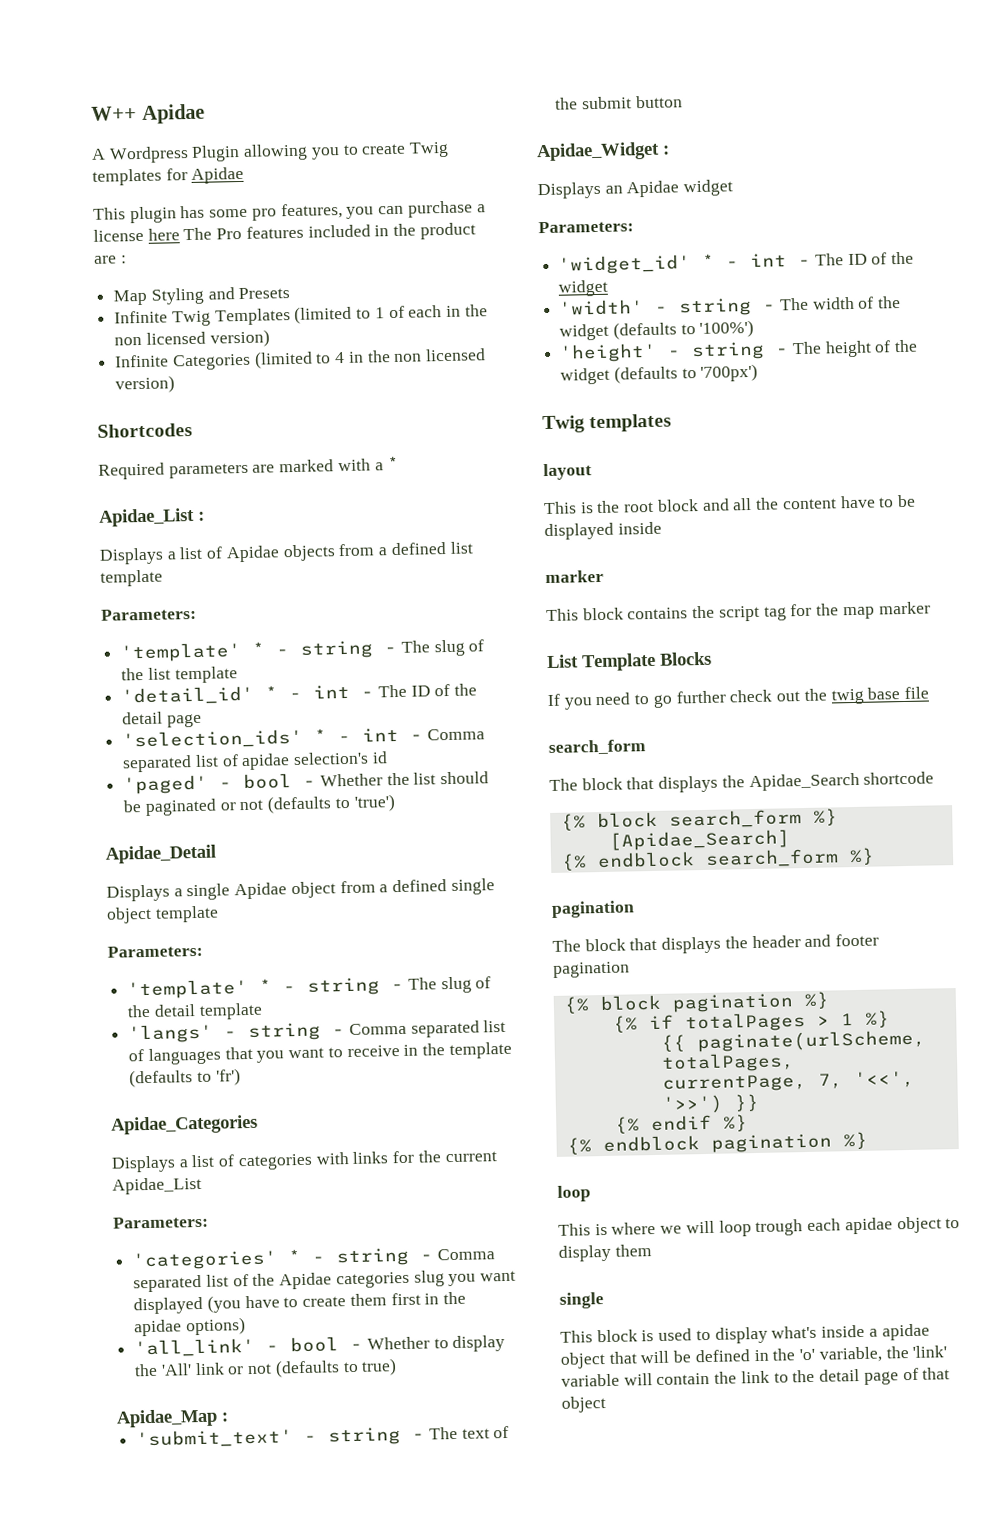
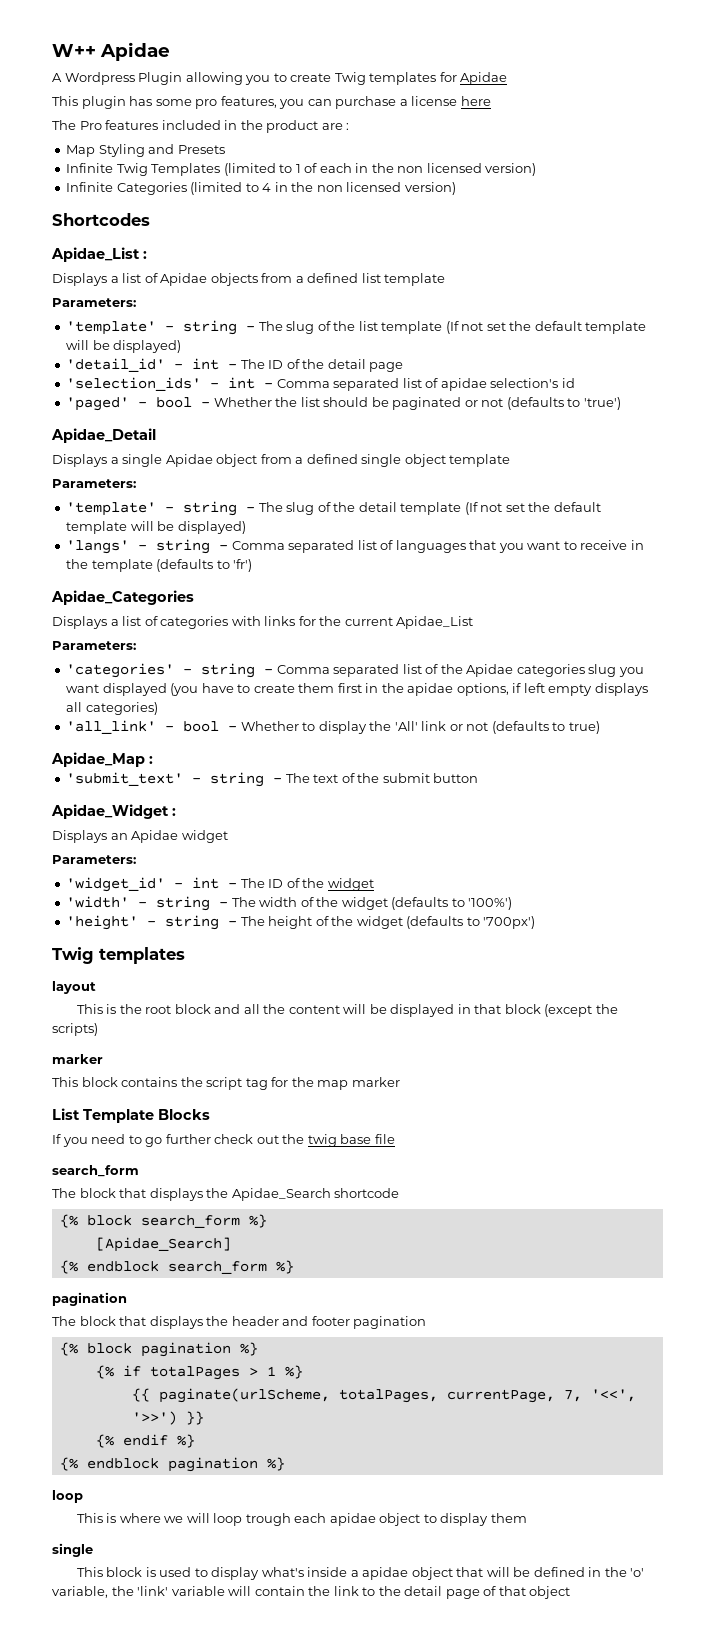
- This plugin has some pro features, you can purchase a license here The Pro features included in the product are :
+ This plugin has some pro features, you can purchase a license here
+ The Pro features included in the product are :
- Required parameters are marked with a *
- 'template' * - string - The slug of the list template
+ 'template' - string - The slug of the list template (If not set the default template will be displayed)
- 'detail_id' * - int - The ID of the detail page
+ 'detail_id' - int - The ID of the detail page
- 'selection_ids' * - int - Comma separated list of apidae selection's id
+ 'selection_ids' - int - Comma separated list of apidae selection's id
- 'template' * - string - The slug of the detail template
+ 'template' - string - The slug of the detail template (If not set the default template will be displayed)
- 'categories' * - string - Comma separated list of the Apidae categories slug you want displayed (you have to create them first in the apidae options)
+ 'categories' - string - Comma separated list of the Apidae categories slug you want displayed (you have to create them first in the apidae options, if left empty displays all categories)
- 'widget_id' * - int - The ID of the widget
+ 'widget_id' - int - The ID of the widget
- This is the root block and all the content have to be displayed inside
+ This is the root block and all the content will be displayed in that block (except the scripts)

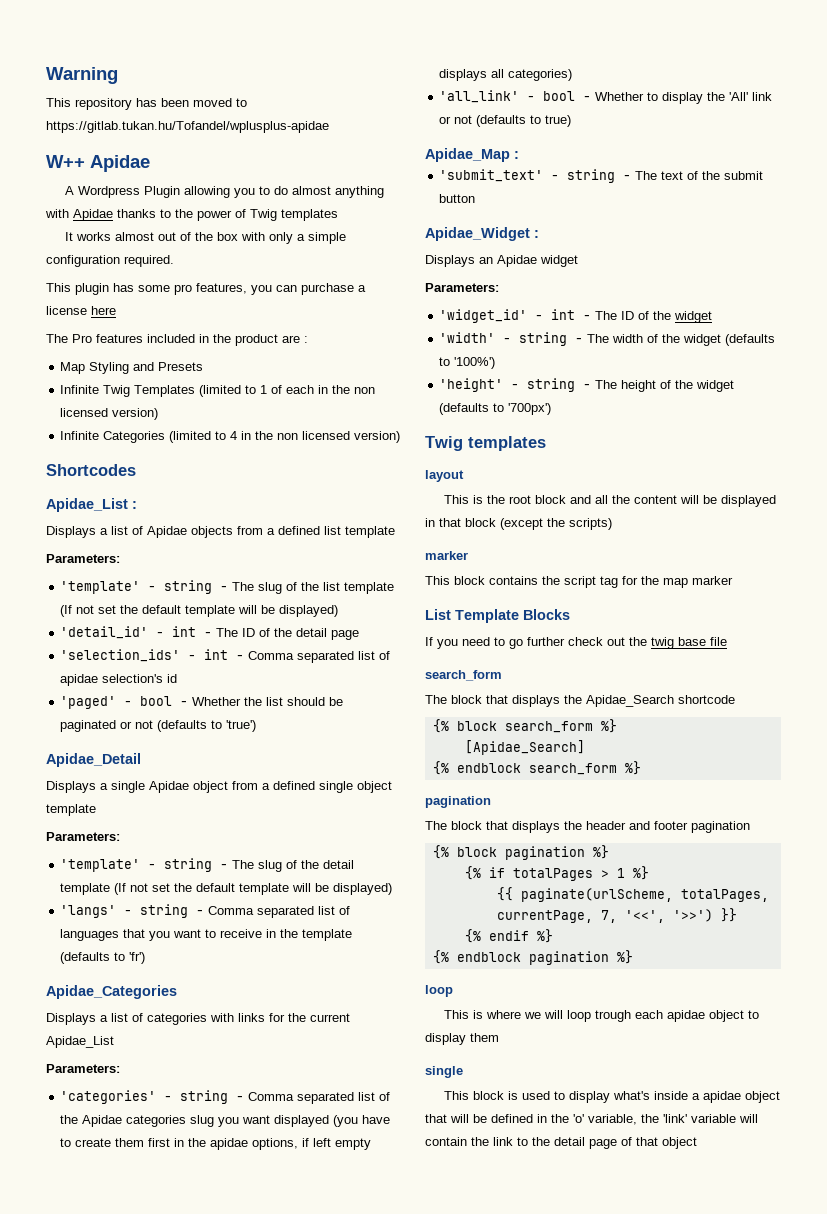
+ Warning
+ This repository has been moved to https://gitlab.tukan.hu/Tofandel/wplusplus-apidae
- A Wordpress Plugin allowing you to create Twig templates for Apidae
+ A Wordpress Plugin allowing you to do almost anything with Apidae thanks to the power of Twig templates
+ It works almost out of the box with only a simple configuration required.

